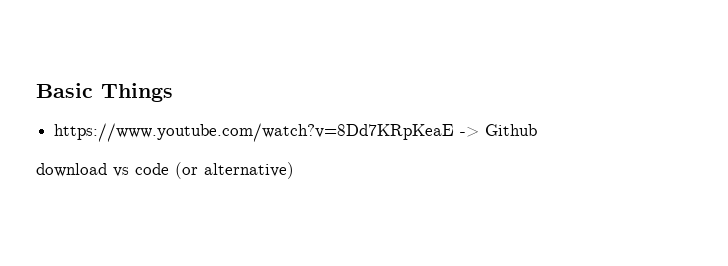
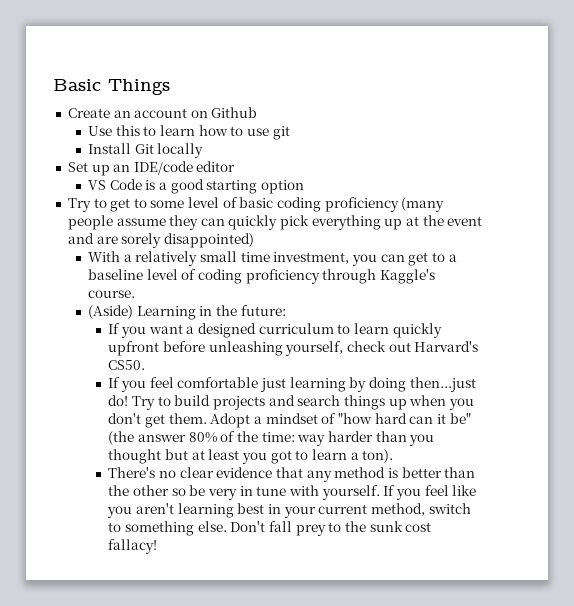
- https://www.youtube.com/watch?v=8Dd7KRpKeaE -> Github
- download vs code (or alternative)
+ Create an account on Github
+ Use this to learn how to use git
+ Install Git locally
+ Set up an IDE/code editor
+ VS Code is a good starting option
+ Try to get to some level of basic coding proficiency (many people assume they can quickly pick everything up at the event and are sorely disappointed)
+ With a relatively small time investment, you can get to a baseline level of coding proficiency through Kaggle's course.
+ (Aside) Learning in the future:
+ If you want a designed curriculum to learn quickly upfront before unleashing yourself, check out Harvard's CS50.
+ If you feel comfortable just learning by doing then...just do! Try to build projects and search things up when you don't get them. Adopt a mindset of "how hard can it be" (the answer 80% of the time: way harder than you thought but at least you got to learn a ton).
+ There's no clear evidence that any method is better than the other so be very in tune with yourself. If you feel like you aren't learning best in your current method, switch to something else. Don't fall prey to the sunk cost fallacy!

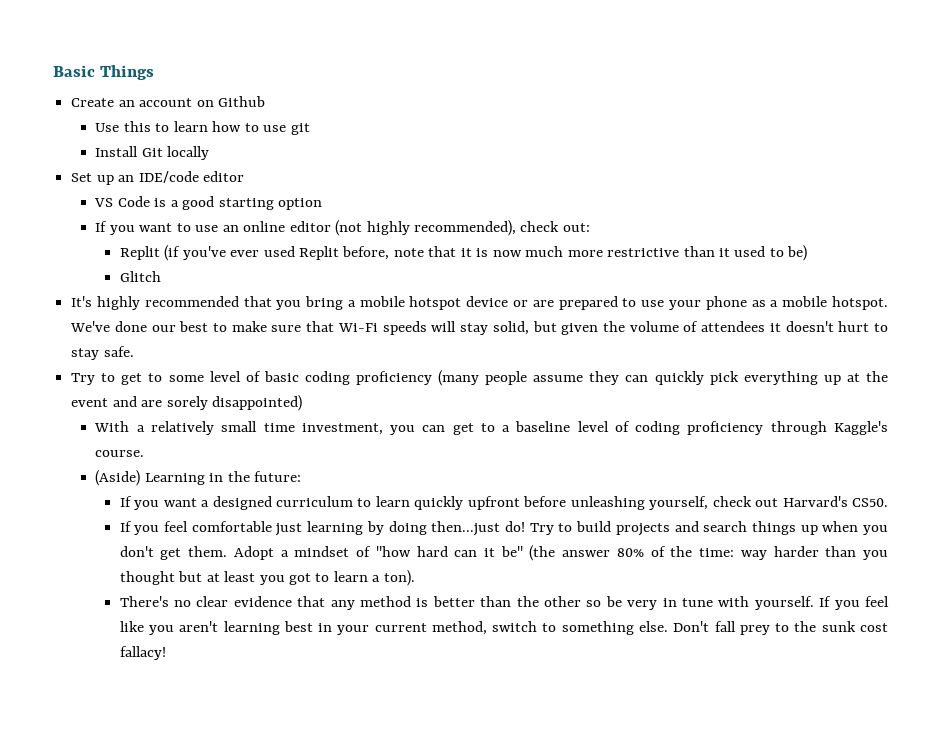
+ If you want to use an online editor (not highly recommended), check out:
+ Replit (if you've ever used Replit before, note that it is now much more restrictive than it used to be)
+ Glitch
+ It's highly recommended that you bring a mobile hotspot device or are prepared to use your phone as a mobile hotspot. We've done our best to make sure that Wi-Fi speeds will stay solid, but given the volume of attendees it doesn't hurt to stay safe.

